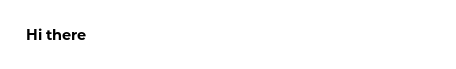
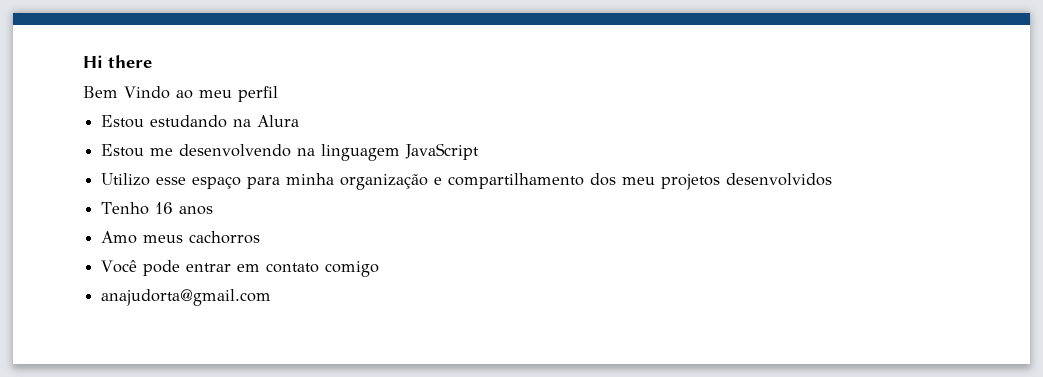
+ Bem Vindo ao meu perfil
+ Estou estudando na Alura
+ Estou me desenvolvendo na linguagem JavaScript
+ Utilizo esse espaço para minha organização e compartilhamento dos meu projetos desenvolvidos
+ Tenho 16 anos
+ Amo meus cachorros
+ Você pode entrar em contato comigo
+ anajudorta@gmail.com

